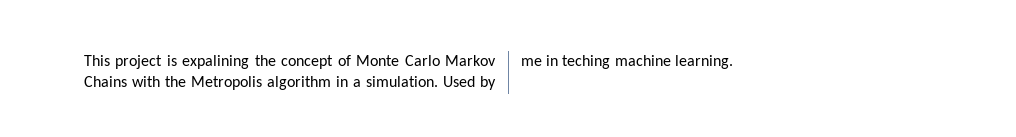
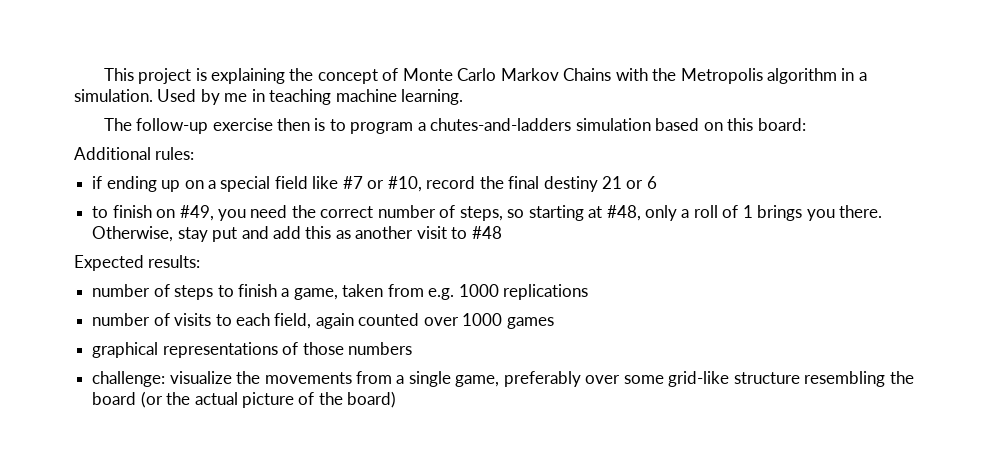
- This project is expalining the concept of Monte Carlo Markov Chains with the Metropolis algorithm in a simulation.
+ This project is explaining the concept of Monte Carlo Markov Chains with the Metropolis algorithm in a simulation.
- Used by me in teching machine learning.
+ Used by me in teaching machine learning.
+ The follow-up exercise then is to program a chutes-and-ladders simulation based on this board:
+ Additional rules:
+ if ending up on a special field like #7 or #10, record the final destiny 21 or 6
+ to finish on #49, you need the correct number of steps, so starting at #48, only a roll of 1 brings you there. Otherwise, stay put and add this as another visit to #48
+ Expected results:
+ number of steps to finish a game, taken from e.g. 1000 replications
+ number of visits to each field, again counted over 1000 games
+ graphical representations of those numbers
+ challenge: visualize the movements from a single game, preferably over some grid-like structure resembling the board (or the actual picture of the board)

